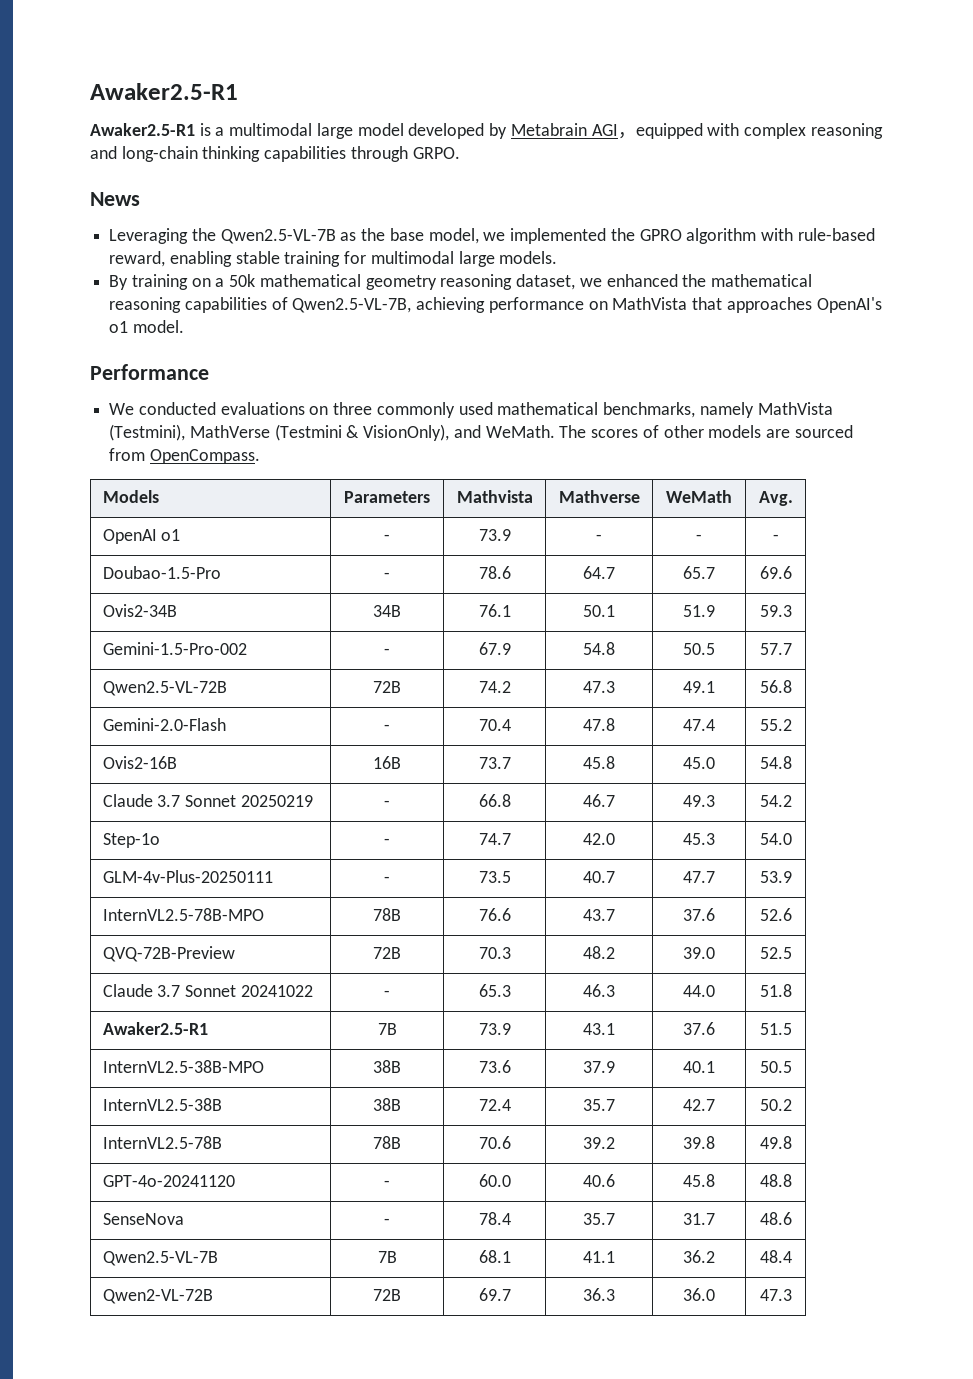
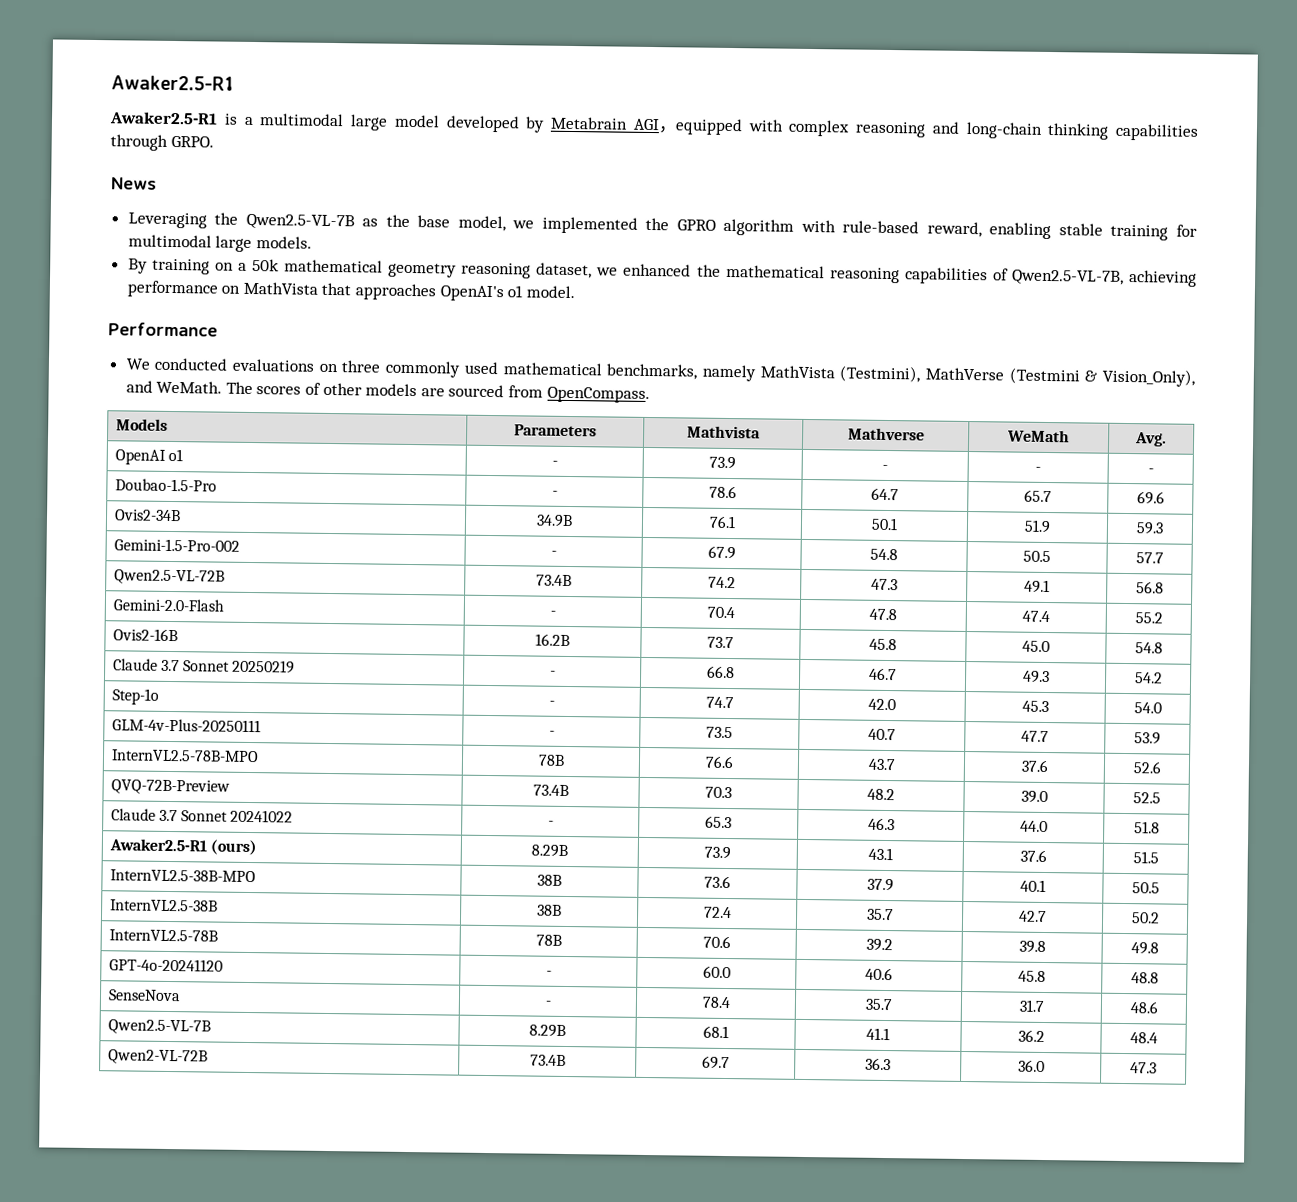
- We conducted evaluations on three commonly used mathematical benchmarks, namely MathVista (Testmini), MathVerse (Testmini & VisionOnly), and WeMath.
+ We conducted evaluations on three commonly used mathematical benchmarks, namely MathVista (Testmini), MathVerse (Testmini & Vision_Only), and WeMath.
- Ovis2-34B | 34B | 76.1 | 50.1 | 51.9 | 59.3
+ Ovis2-34B | 34.9B | 76.1 | 50.1 | 51.9 | 59.3
- Qwen2.5-VL-72B | 72B | 74.2 | 47.3 | 49.1 | 56.8
+ Qwen2.5-VL-72B | 73.4B | 74.2 | 47.3 | 49.1 | 56.8
- Ovis2-16B | 16B | 73.7 | 45.8 | 45.0 | 54.8
+ Ovis2-16B | 16.2B | 73.7 | 45.8 | 45.0 | 54.8
- QVQ-72B-Preview | 72B | 70.3 | 48.2 | 39.0 | 52.5
+ QVQ-72B-Preview | 73.4B | 70.3 | 48.2 | 39.0 | 52.5
- Awaker2.5-R1 | 7B | 73.9 | 43.1 | 37.6 | 51.5
+ Awaker2.5-R1 (ours) | 8.29B | 73.9 | 43.1 | 37.6 | 51.5
- Qwen2.5-VL-7B | 7B | 68.1 | 41.1 | 36.2 | 48.4
+ Qwen2.5-VL-7B | 8.29B | 68.1 | 41.1 | 36.2 | 48.4
- Qwen2-VL-72B | 72B | 69.7 | 36.3 | 36.0 | 47.3
+ Qwen2-VL-72B | 73.4B | 69.7 | 36.3 | 36.0 | 47.3

